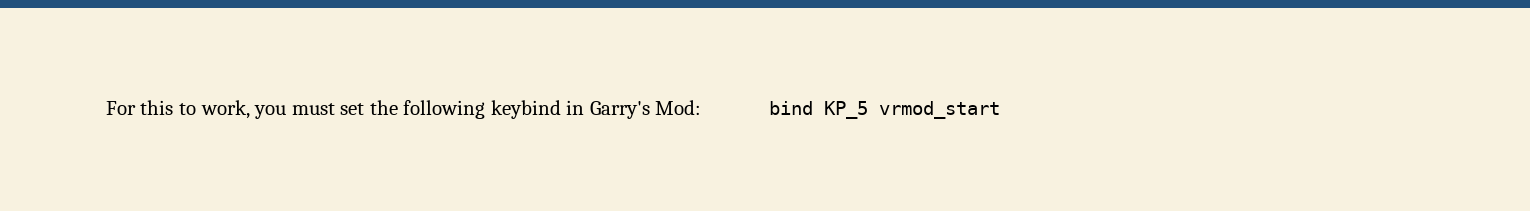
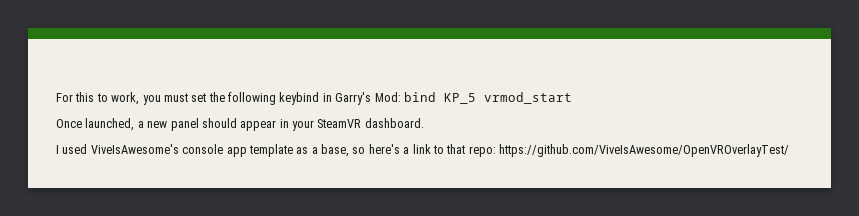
+ Once launched, a new panel should appear in your SteamVR dashboard.
+ I used ViveIsAwesome's console app template as a base, so here's a link to that repo: https://github.com/ViveIsAwesome/OpenVROverlayTest/

